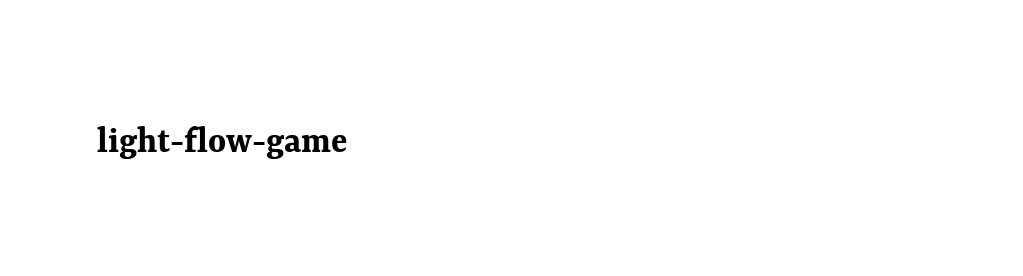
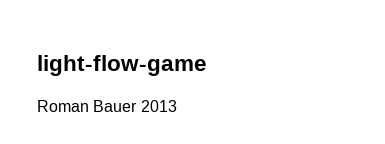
+ Roman Bauer 2013

